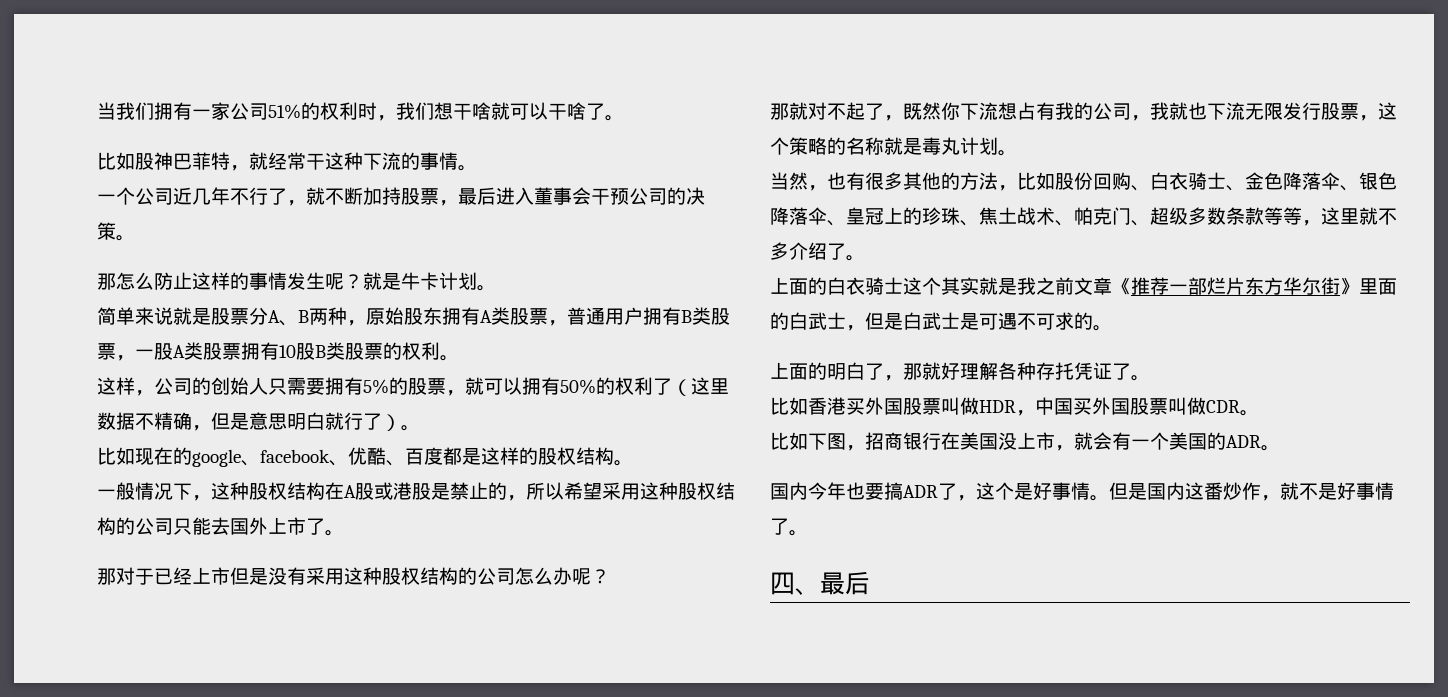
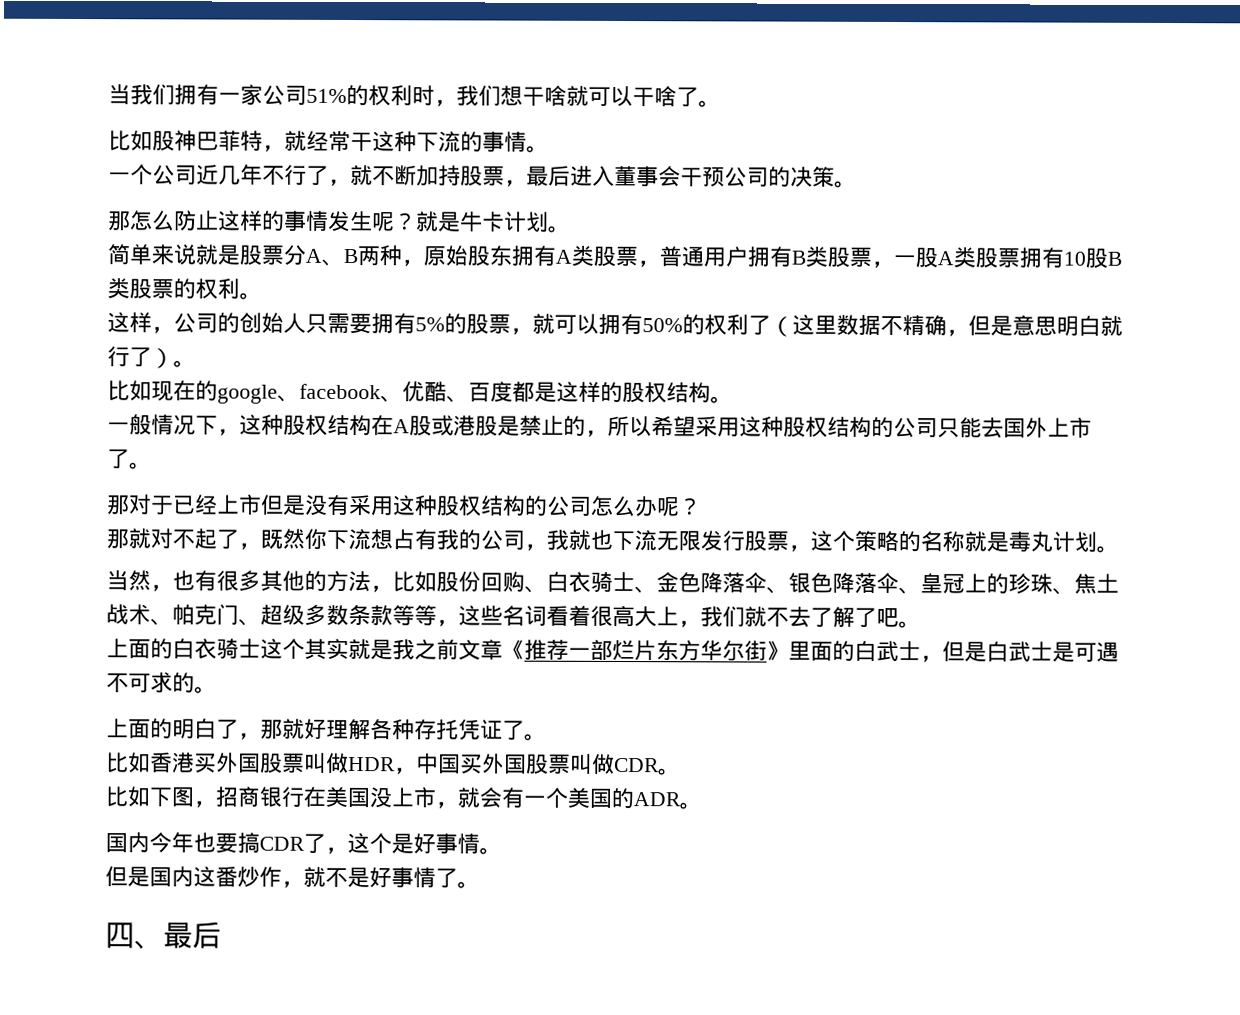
- 当然，也有很多其他的方法，比如股份回购、白衣骑士、金色降落伞、银色降落伞、皇冠上的珍珠、焦土战术、帕克门、超级多数条款等等，这里就不多介绍了。
+ 当然，也有很多其他的方法，比如股份回购、白衣骑士、金色降落伞、银色降落伞、皇冠上的珍珠、焦土战术、帕克门、超级多数条款等等，这些名词看着很高大上，我们就不去了解了吧。
- 国内今年也要搞ADR了，这个是好事情。但是国内这番炒作，就不是好事情了。
+ 国内今年也要搞CDR了，这个是好事情。
+ 但是国内这番炒作，就不是好事情了。

